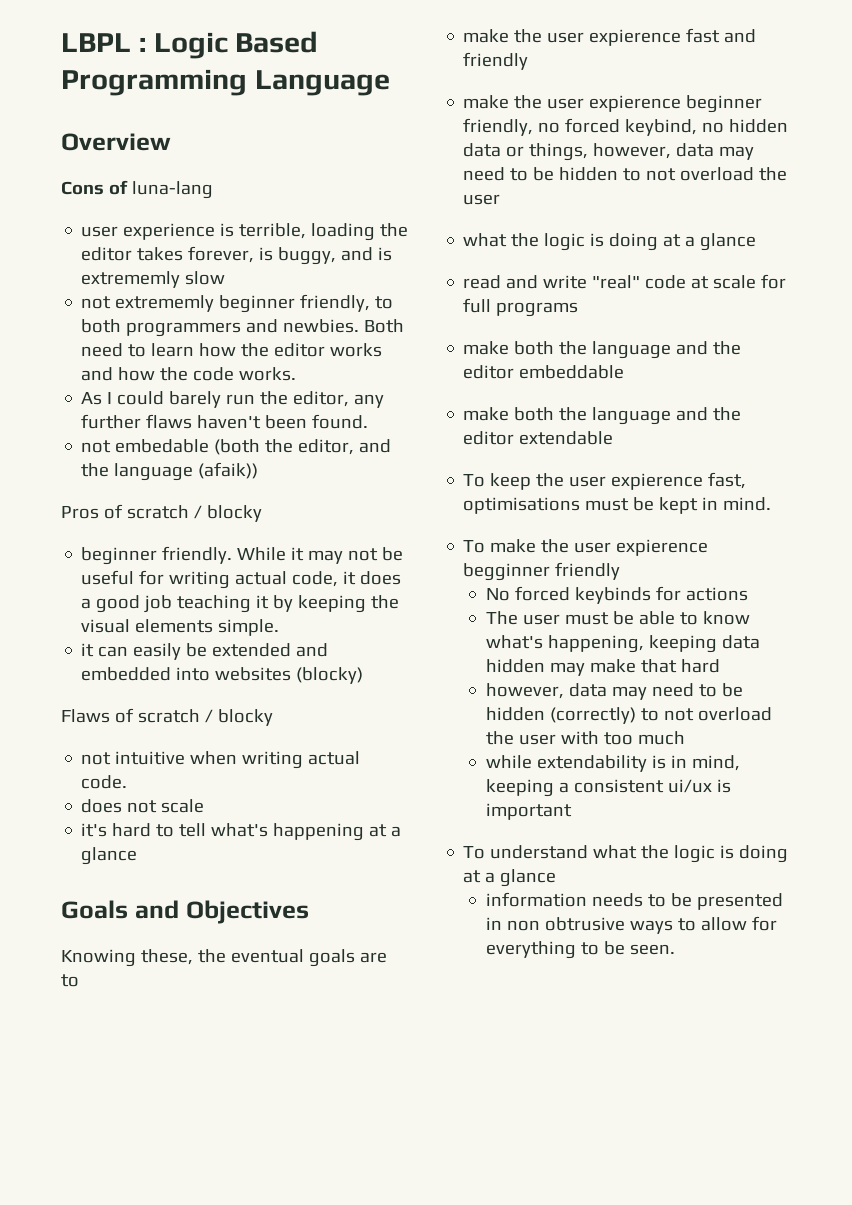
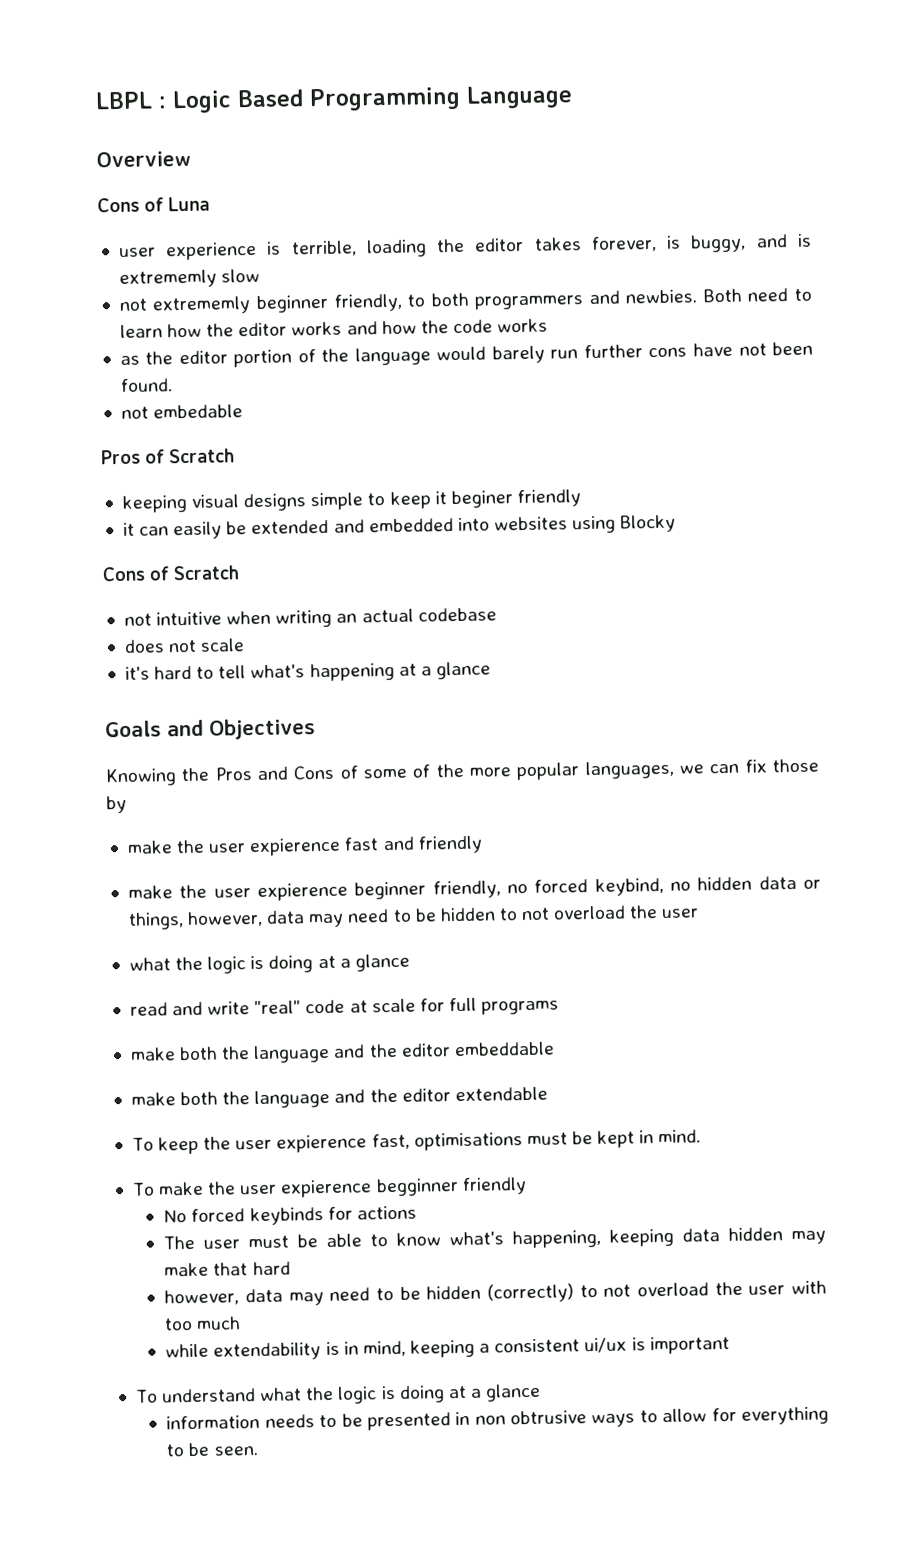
- Cons of luna-lang
+ Cons of Luna
- Both need to learn how the editor works and how the code works.
- As I could barely run the editor, any further flaws haven't been found.
- not embedable (both the editor, and the language (afaik))
- Pros of scratch / blocky
- beginner friendly. While it may not be useful for writing actual code, it does a good job teaching it by keeping the visual elements simple.
+ Both need to learn how the editor works and how the code works
+ as the editor portion of the language would barely run further cons have not been found.
+ not embedable
+ Pros of Scratch
+ keeping visual designs simple to keep it beginer friendly
- it can easily be extended and embedded into websites (blocky)
- Flaws of scratch / blocky
+ it can easily be extended and embedded into websites using Blocky
+ Cons of Scratch
- not intuitive when writing actual code.
+ not intuitive when writing an actual codebase
- Knowing these, the eventual goals are to
+ Knowing the Pros and Cons of some of the more popular languages, we can fix those by

